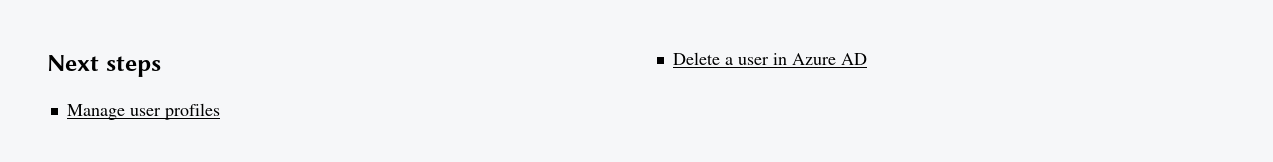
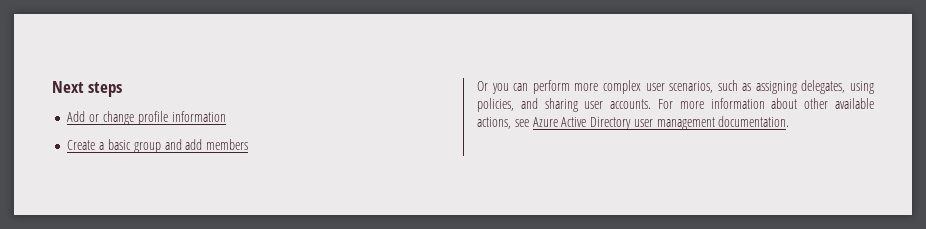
- Manage user profiles
- Delete a user in Azure AD
+ Add or change profile information
+ Create a basic group and add members
+ Or you can perform more complex user scenarios, such as assigning delegates, using policies, and sharing user accounts. For more information about other available actions, see Azure Active Directory user management documentation.

